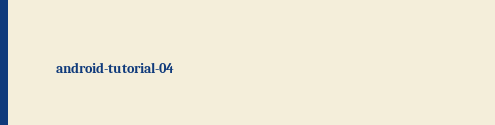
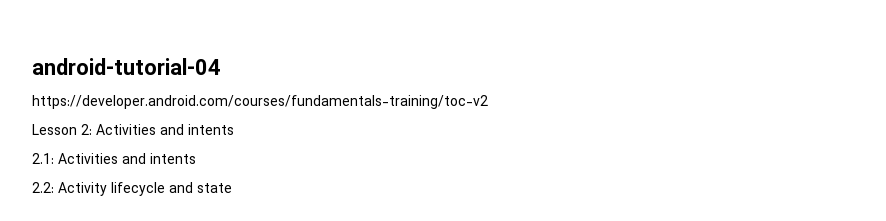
+ https://developer.android.com/courses/fundamentals-training/toc-v2
+ Lesson 2: Activities and intents
+ 2.1: Activities and intents
+ 2.2: Activity lifecycle and state

